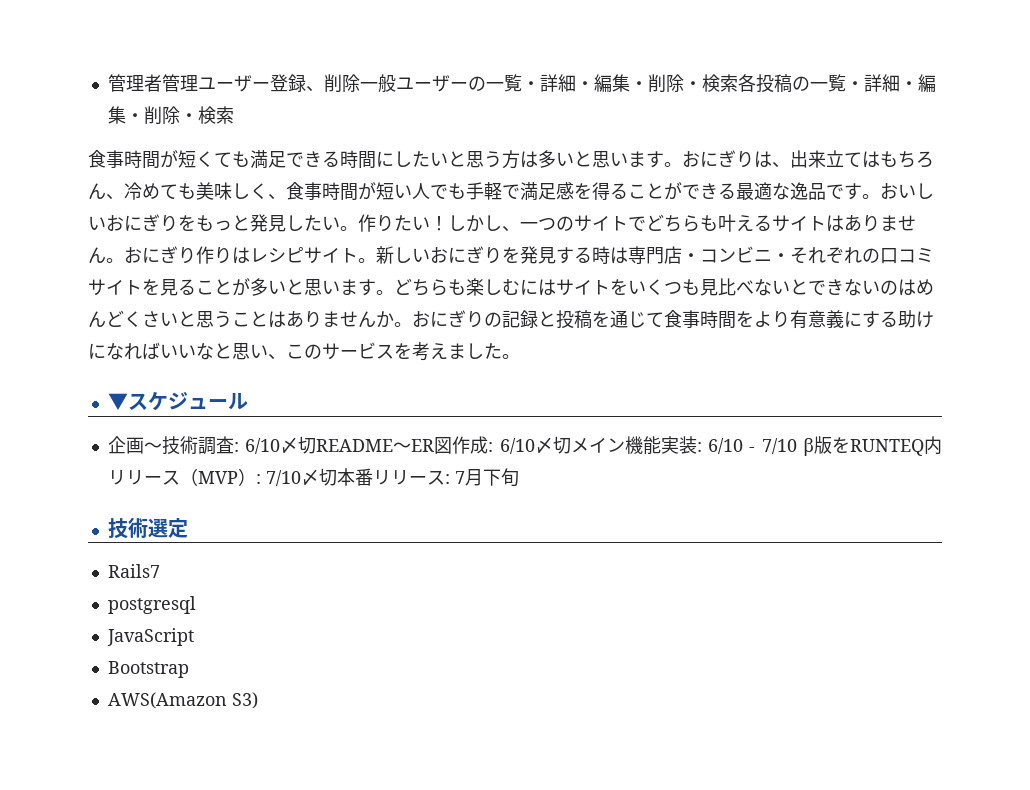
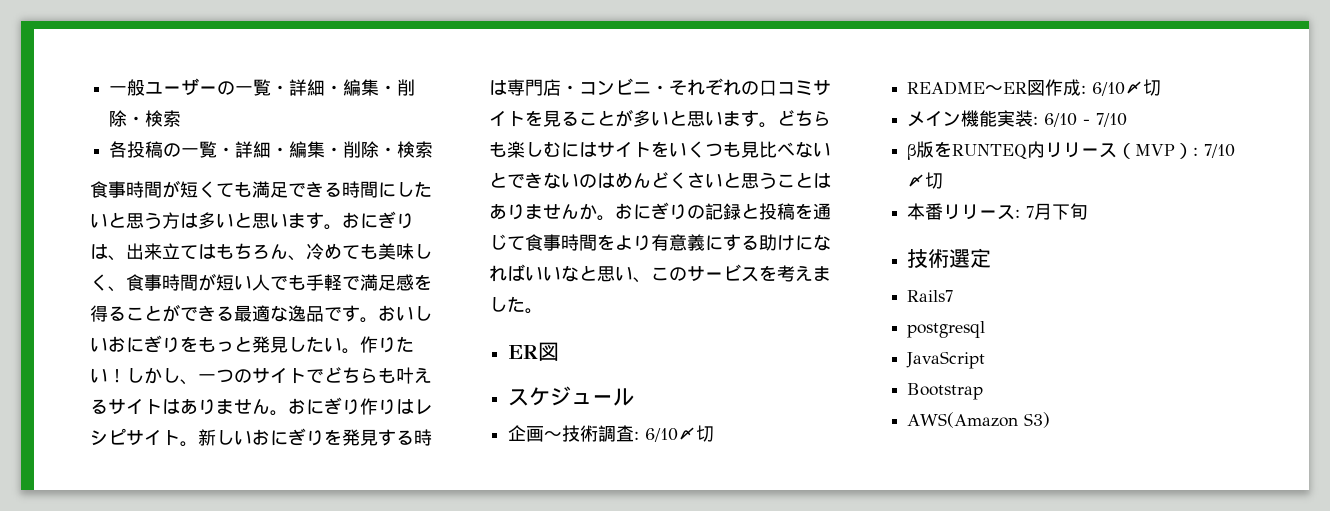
- 管理者管理ユーザー登録、削除一般ユーザーの一覧・詳細・編集・削除・検索各投稿の一覧・詳細・編集・削除・検索
+ 一般ユーザーの一覧・詳細・編集・削除・検索
+ 各投稿の一覧・詳細・編集・削除・検索
  おにぎりの記録と投稿を通じて食事時間をより有意義にする助けになればいいなと思い、このサービスを考えました。
- ▼スケジュール
+ ER図
+ スケジュール
- 企画〜技術調査: 6/10〆切README〜ER図作成: 6/10〆切メイン機能実装: 6/10 - 7/10 β版をRUNTEQ内リリース（MVP）: 7/10〆切本番リリース: 7月下旬
+ 企画〜技術調査: 6/10〆切
+ README〜ER図作成: 6/10〆切
+ メイン機能実装: 6/10 - 7/10
+ β版をRUNTEQ内リリース（MVP）: 7/10〆切
+ 本番リリース: 7月下旬

